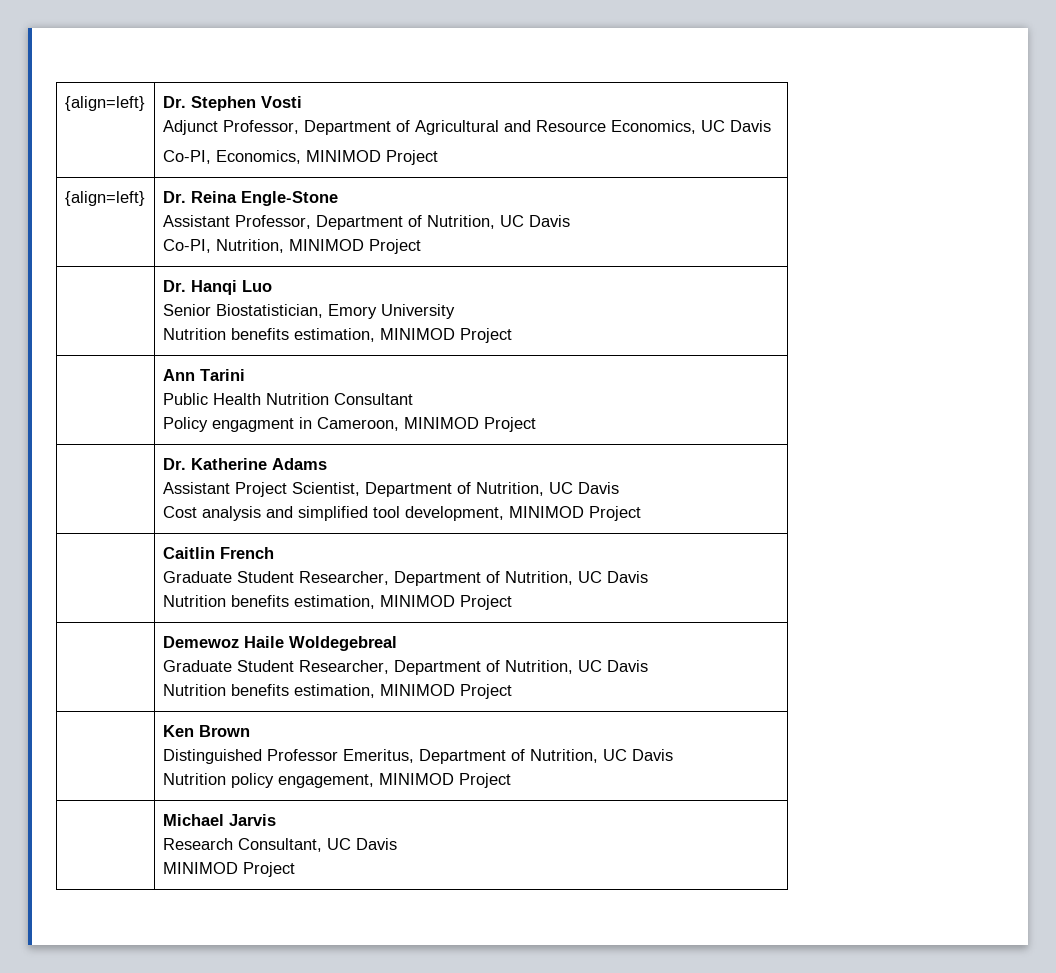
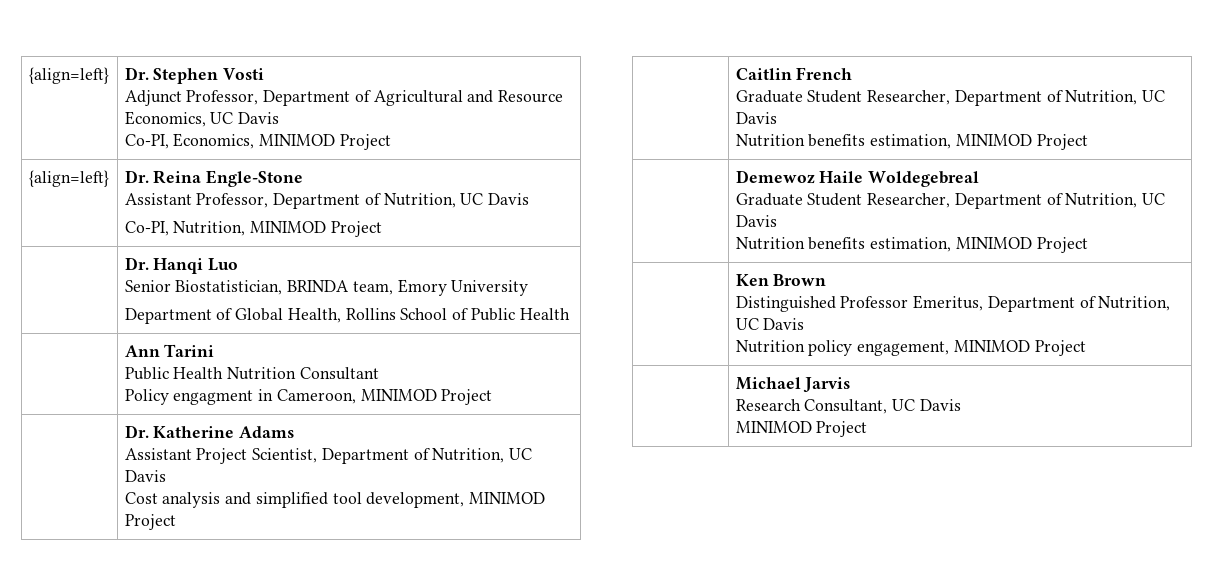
  | Dr. Hanqi Luo
- Senior Biostatistician, Emory University
- Nutrition benefits estimation, MINIMOD Project
+ Senior Biostatistician, BRINDA team, Emory University
+ Department of Global Health, Rollins School of Public Health

